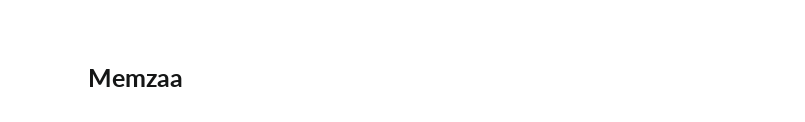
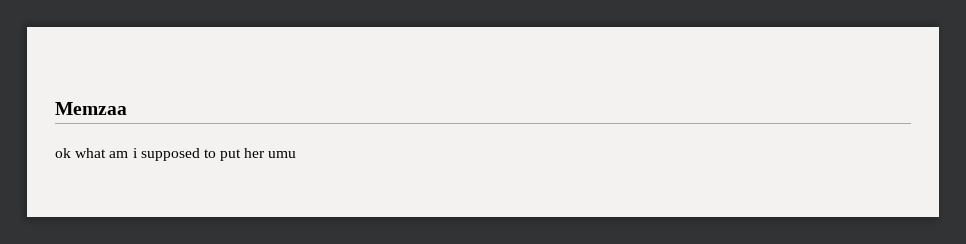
+ ok what am i supposed to put her umu

